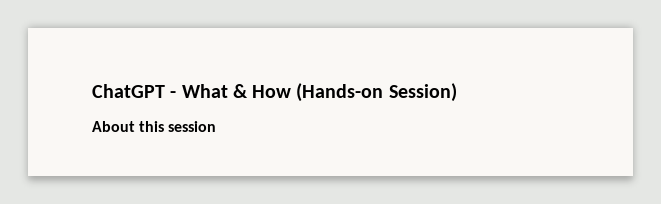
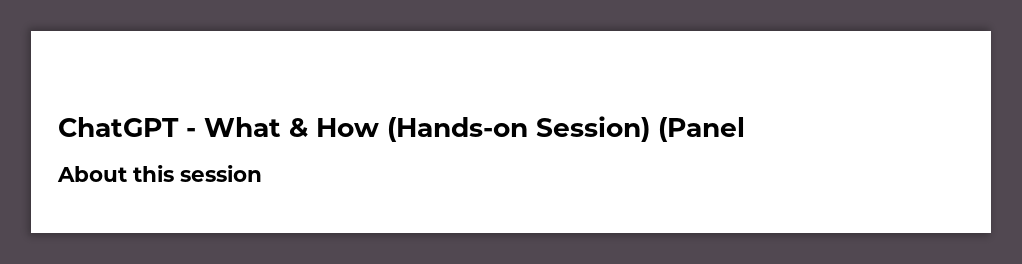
- ChatGPT - What & How (Hands-on Session)
+ ChatGPT - What & How (Hands-on Session) (Panel

